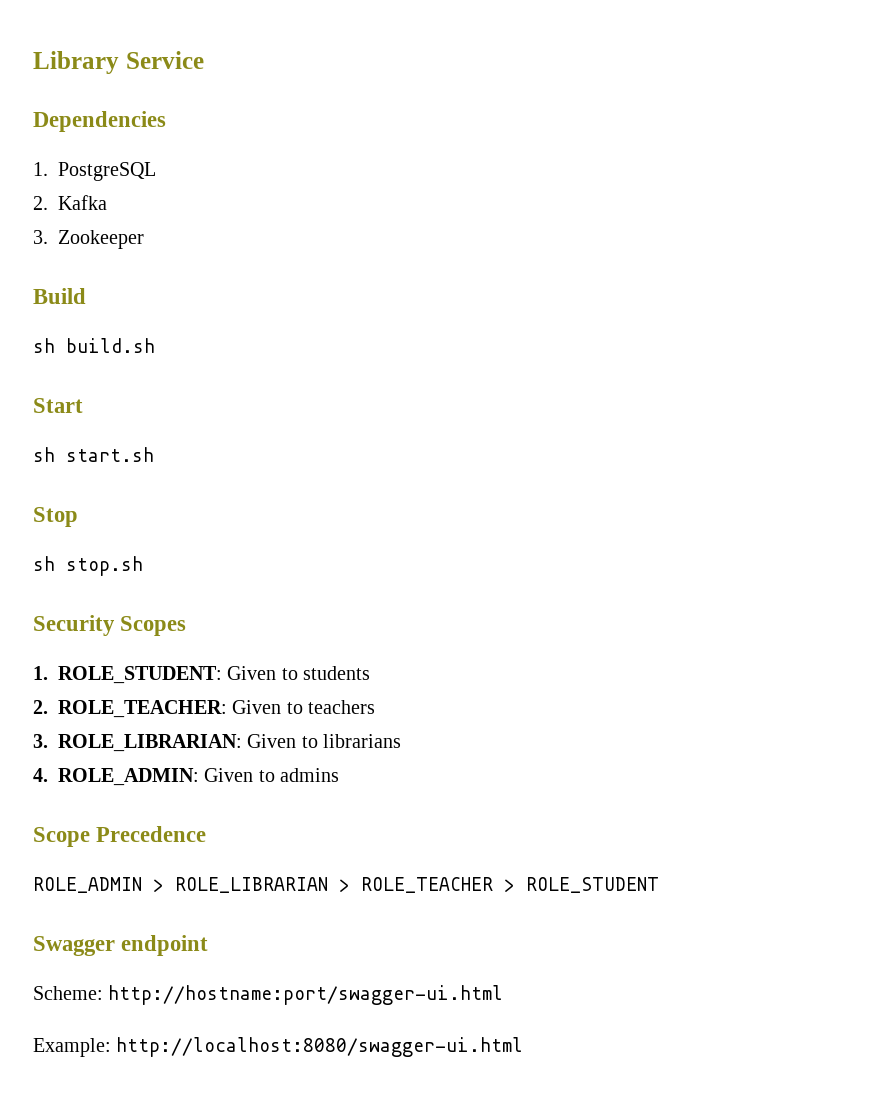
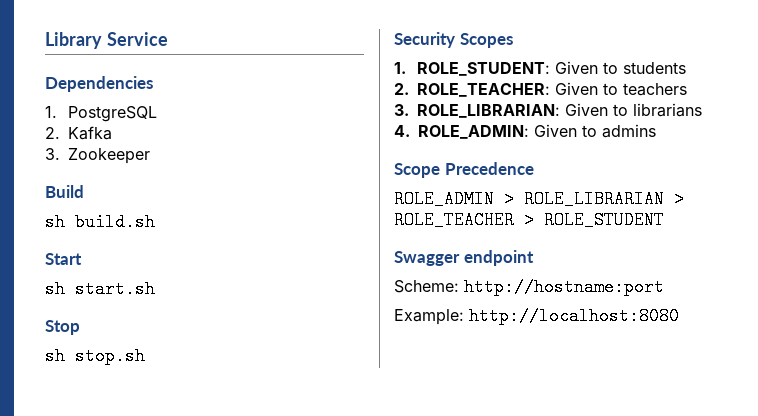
- Scheme: http://hostname:port/swagger-ui.html
+ Scheme: http://hostname:port
- Example: http://localhost:8080/swagger-ui.html
+ Example: http://localhost:8080

